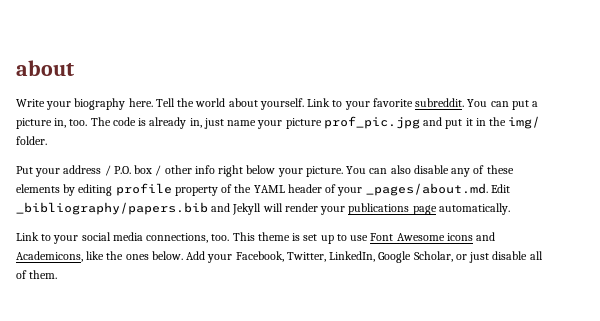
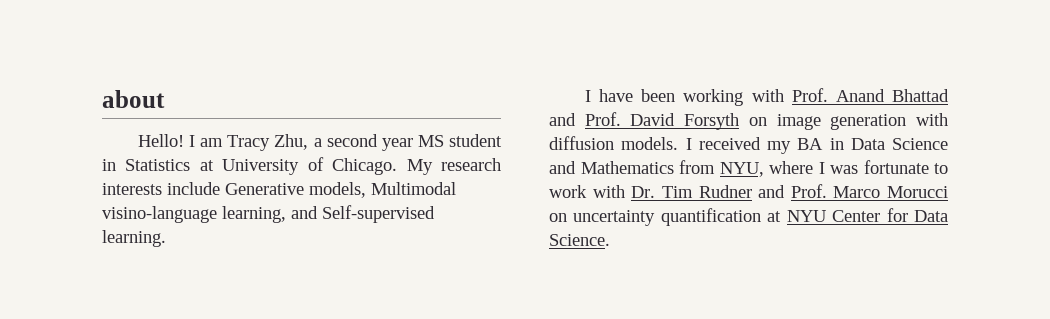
- Write your biography here. Tell the world about yourself. Link to your favorite subreddit. You can put a picture in, too. The code is already in, just name your picture prof_pic.jpg and put it in the img/ folder.
- Put your address / P.O. box / other info right below your picture. You can also disable any of these elements by editing profile property of the YAML header of your _pages/about.md. Edit _bibliography/papers.bib and Jekyll will render your publications page automatically.
- Link to your social media connections, too. This theme is set up to use Font Awesome icons and Academicons, like the ones below. Add your Facebook, Twitter, LinkedIn, Google Scholar, or just disable all of them.
+ Hello! I am Tracy Zhu, a second year MS student in Statistics at University of Chicago. My research interests include Generative models, Multimodal visino-language learning, and Self-supervised learning.
+ I have been working with Prof. Anand Bhattad and Prof. David Forsyth on image generation with diffusion models. I received my BA in Data Science and Mathematics from NYU, where I was fortunate to work with Dr. Tim Rudner and Prof. Marco Morucci on uncertainty quantification at NYU Center for Data Science.

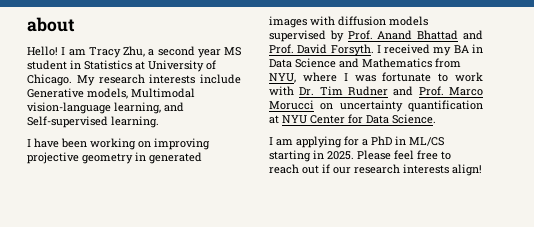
- My research interests include Generative models, Multimodal visino-language learning, and Self-supervised learning.
+ My research interests include Generative models, Multimodal vision-language learning, and Self-supervised learning.
- I have been working with Prof. Anand Bhattad and Prof. David Forsyth on image generation with diffusion models.
+ I have been working on improving projective geometry in generated images with diffusion models supervised by Prof. Anand Bhattad and Prof. David Forsyth.
+ I am applying for a PhD in ML/CS starting in 2025. Please feel free to reach out if our research interests align!

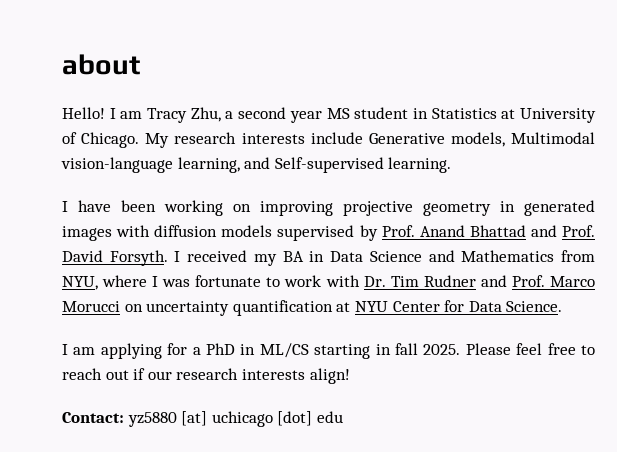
- I am applying for a PhD in ML/CS starting in 2025.
+ I am applying for a PhD in ML/CS starting in fall 2025.
+ Contact: yz5880 [at] uchicago [dot] edu

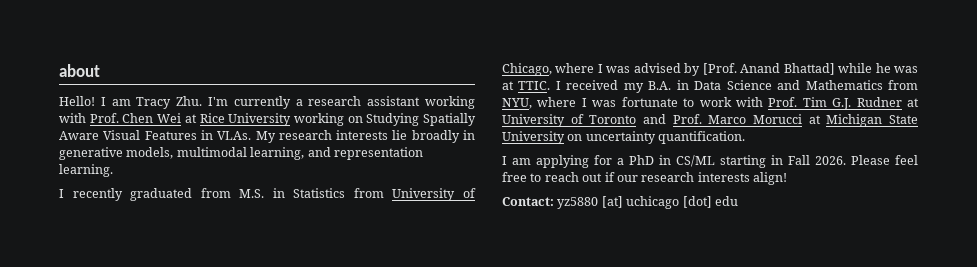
- I am Tracy Zhu, a second year MS student in Statistics at University of Chicago. My research interests include Generative models, Multimodal vision-language learning, and Self-supervised learning.
+ I am Tracy Zhu. I'm currently a research assistant working with Prof. Chen Wei at Rice University working on Studying Spatially Aware Visual Features in VLAs. My research interests lie broadly in generative models, multimodal learning, and representation learning.
- I have been working on improving projective geometry in generated images with diffusion models supervised by Prof. Anand Bhattad and Prof. David Forsyth.
+ I recently graduated from M.S. in Statistics from University of Chicago, where I was advised by [Prof. Anand Bhattad] while he was at TTIC.
- I received my BA in Data Science and Mathematics from NYU, where I was fortunate to work with Dr. Tim Rudner and Prof. Marco Morucci on uncertainty quantification at NYU Center for Data Science.
+ I received my B.A. in Data Science and Mathematics from NYU, where I was fortunate to work with Prof. Tim G.J. Rudner at University of Toronto and Prof. Marco Morucci at Michigan State University on uncertainty quantification.
- I am applying for a PhD in ML/CS starting in fall 2025.
+ I am applying for a PhD in CS/ML starting in Fall 2026.

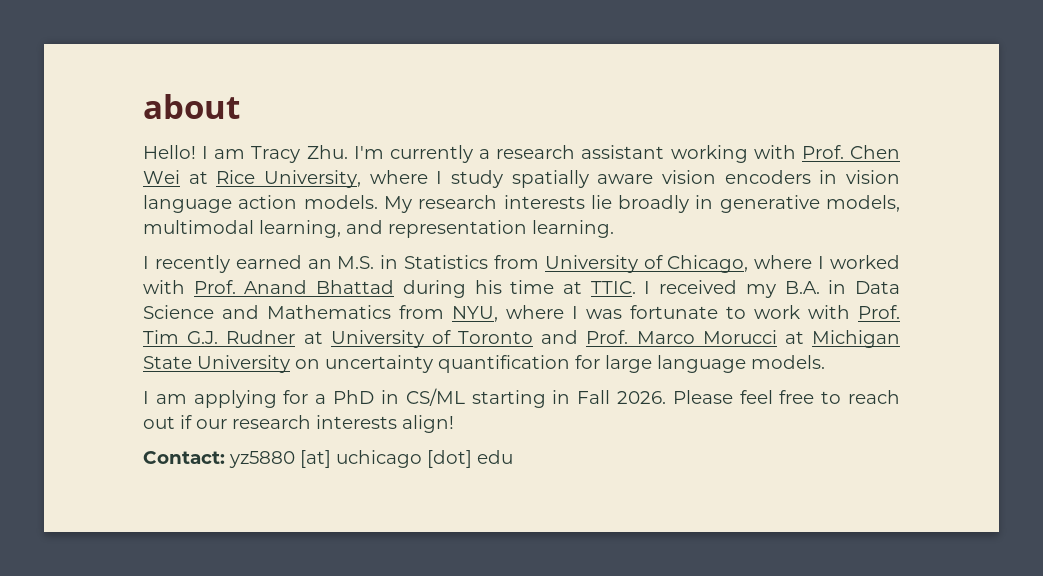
- I am Tracy Zhu. I'm currently a research assistant working with Prof. Chen Wei at Rice University working on Studying Spatially Aware Visual Features in VLAs.
+ I am Tracy Zhu. I'm currently a research assistant working with Prof. Chen Wei at Rice University, where I study spatially aware vision encoders in vision language action models.
- I recently graduated from M.S. in Statistics from University of Chicago, where I was advised by [Prof. Anand Bhattad] while he was at TTIC.
+ I recently earned an M.S. in Statistics from University of Chicago, where I worked with Prof. Anand Bhattad during his time at TTIC.
- I received my B.A. in Data Science and Mathematics from NYU, where I was fortunate to work with Prof. Tim G.J. Rudner at University of Toronto and Prof. Marco Morucci at Michigan State University on uncertainty quantification.
+ I received my B.A. in Data Science and Mathematics from NYU, where I was fortunate to work with Prof. Tim G.J. Rudner at University of Toronto and Prof. Marco Morucci at Michigan State University on uncertainty quantification for large language models.

